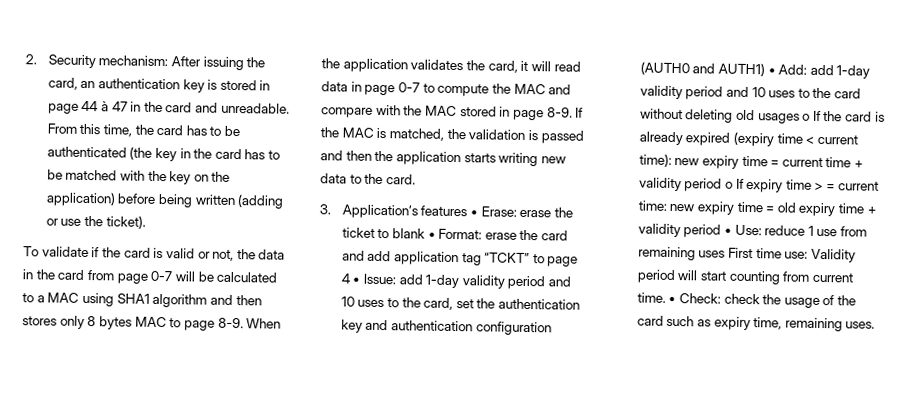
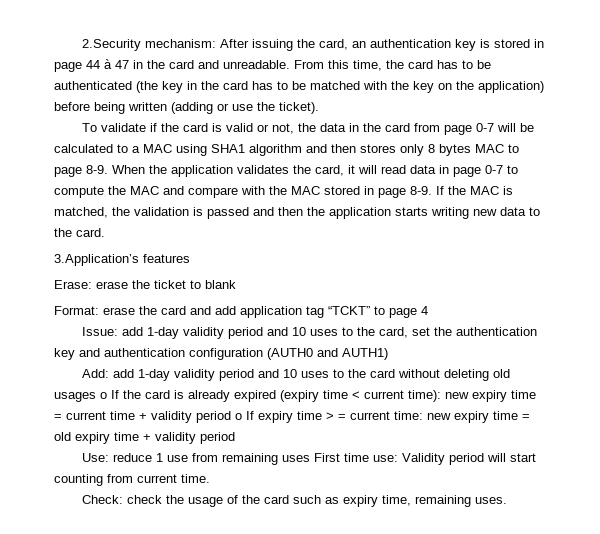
- 2. Security mechanism: After issuing the card, an authentication key is stored in page 44 à 47 in the card and unreadable.
+ 2.Security mechanism: After issuing the card, an authentication key is stored in page 44 à 47 in the card and unreadable.
- 3. Application’s features • Erase:
+ 3.Application’s features
+ Erase:
- erase the ticket to blank • Format:
+ erase the ticket to blank
+ Format:
- erase the card and add application tag “TCKT” to page 4 • Issue:
+ erase the card and add application tag “TCKT” to page 4
+ Issue:
- add 1-day validity period and 10 uses to the card, set the authentication key and authentication configuration (AUTH0 and AUTH1) • Add:
+ add 1-day validity period and 10 uses to the card, set the authentication key and authentication configuration (AUTH0 and AUTH1)
+ Add:
- new expiry time = old expiry time + validity period • Use:
+ new expiry time = old expiry time + validity period
+ Use:
- Validity period will start counting from current time. • Check:
+ Validity period will start counting from current time.
+ Check:

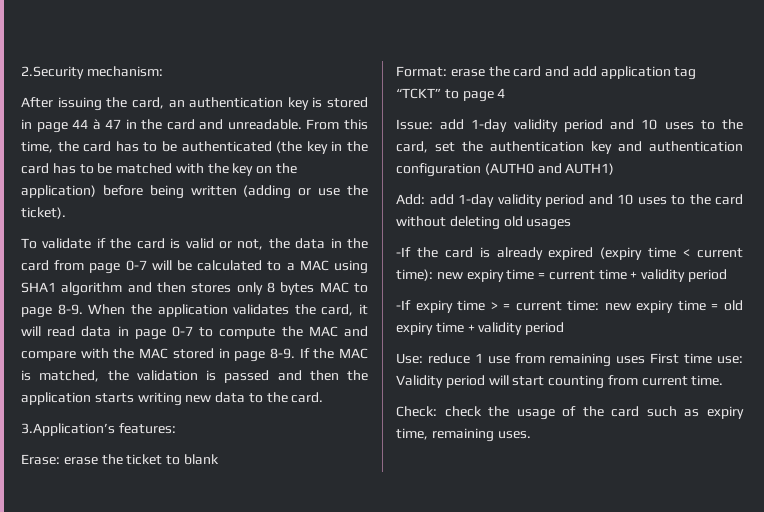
- 2.Security mechanism: After issuing the card, an authentication key is stored in page 44 à 47 in the card and unreadable.
+ 2.Security mechanism:
+ After issuing the card, an authentication key is stored in page 44 à 47 in the card and unreadable.
- 3.Application’s features
+ 3.Application’s features:
- Add: add 1-day validity period and 10 uses to the card without deleting old usages o If the card is already expired (expiry time < current time): new expiry time = current time + validity period o If expiry time > = current time: new expiry time = old expiry time + validity period
+ Add: add 1-day validity period and 10 uses to the card without deleting old usages
+ -If the card is already expired (expiry time < current time): new expiry time = current time + validity period
+ -If expiry time > = current time: new expiry time = old expiry time + validity period

